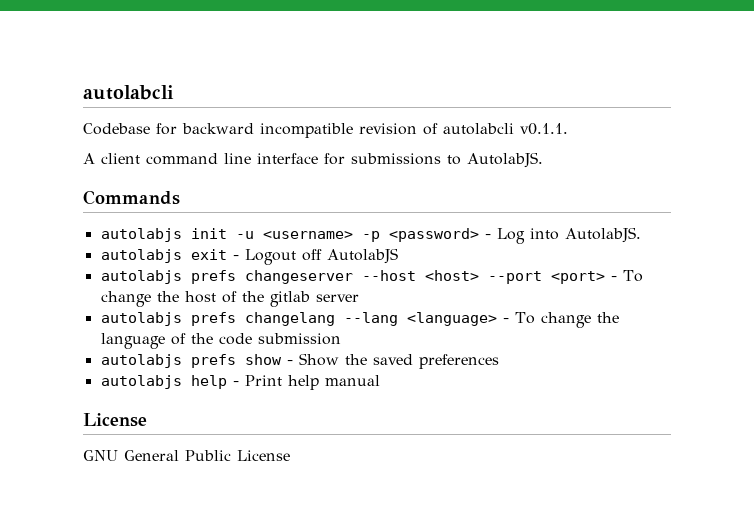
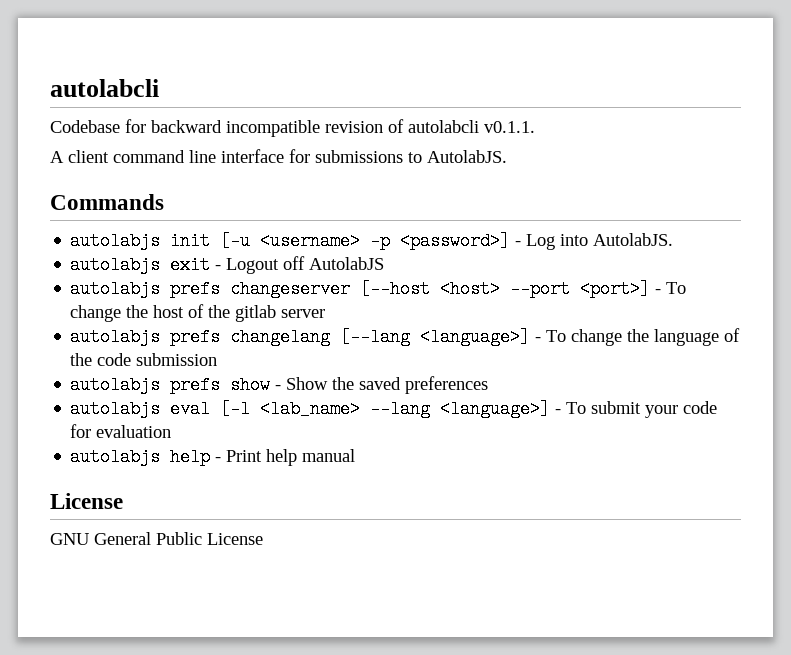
- autolabjs init -u <username> -p <password> - Log into AutolabJS.
+ autolabjs init [-u <username> -p <password>] - Log into AutolabJS.
- autolabjs prefs changeserver --host <host> --port <port> - To change the host of the gitlab server
+ autolabjs prefs changeserver [--host <host> --port <port>] - To change the host of the gitlab server
- autolabjs prefs changelang --lang <language> - To change the language of the code submission
+ autolabjs prefs changelang [--lang <language>] - To change the language of the code submission
+ autolabjs eval [-l <lab_name> --lang <language>] - To submit your code for evaluation

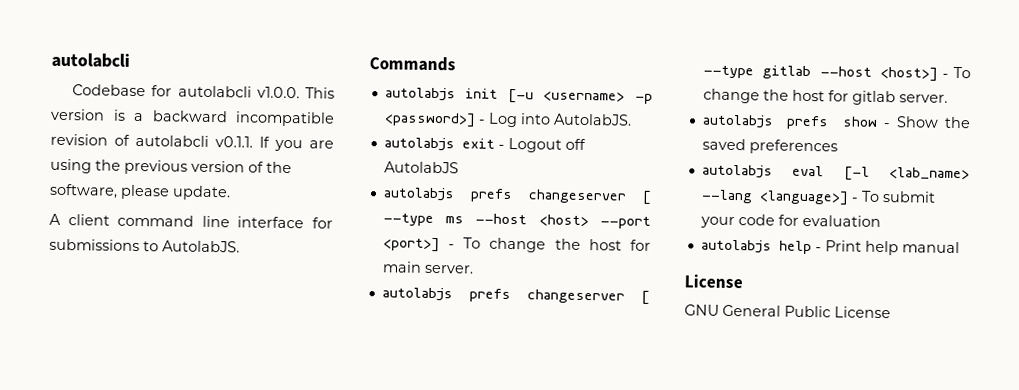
- Codebase for backward incompatible revision of autolabcli v0.1.1.
+ Codebase for autolabcli v1.0.0. This version is a backward incompatible revision of autolabcli v0.1.1. If you are using the previous version of the software, please update.
- autolabjs prefs changeserver [--host <host> --port <port>] - To change the host of the gitlab server
- autolabjs prefs changelang [--lang <language>] - To change the language of the code submission
+ autolabjs prefs changeserver [ --type ms --host <host> --port <port>] - To change the host for main server.
+ autolabjs prefs changeserver [ --type gitlab --host <host>] - To change the host for gitlab server.

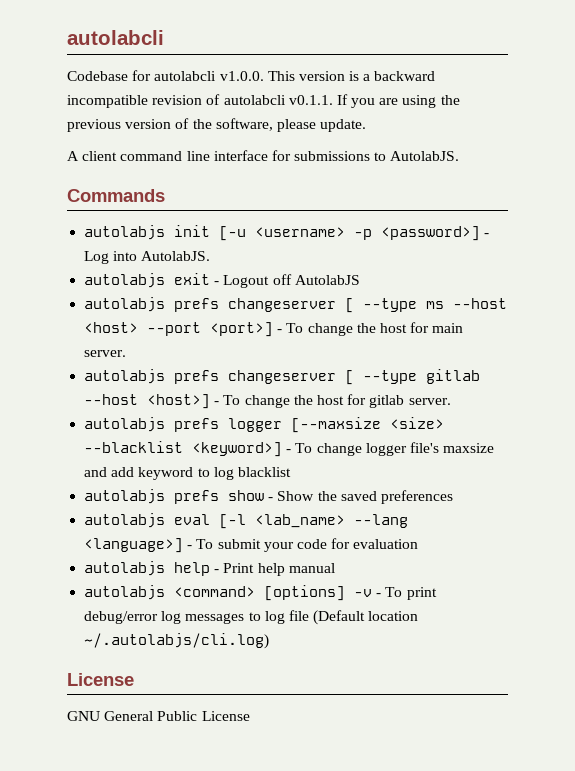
+ autolabjs prefs logger [--maxsize <size> --blacklist <keyword>] - To change logger file's maxsize and add keyword to log blacklist
+ autolabjs <command> [options] -v - To print debug/error log messages to log file (Default location ~/.autolabjs/cli.log)

